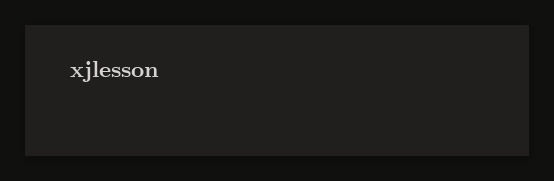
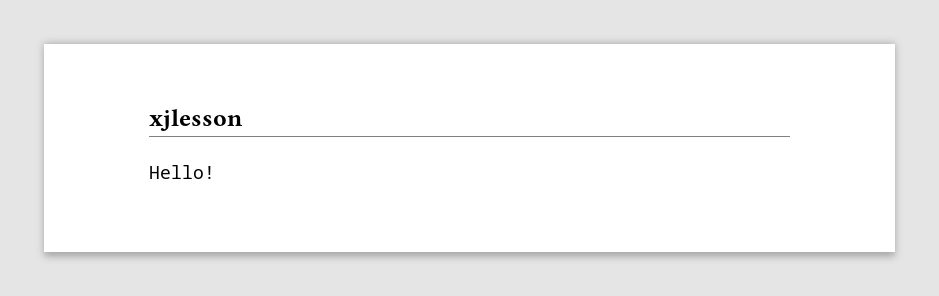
+ Hello!

